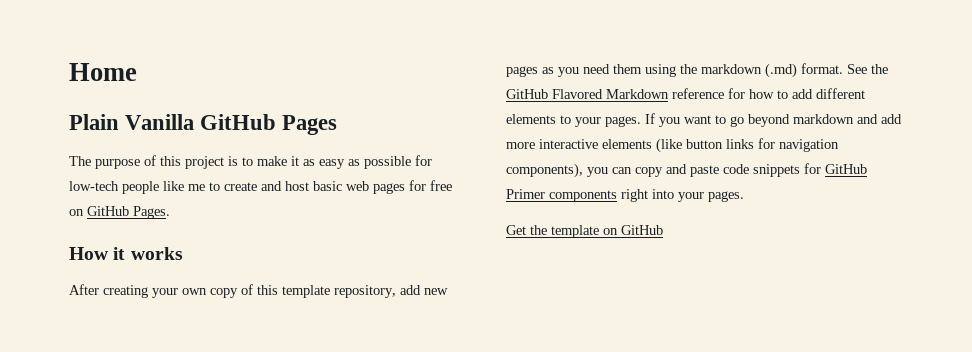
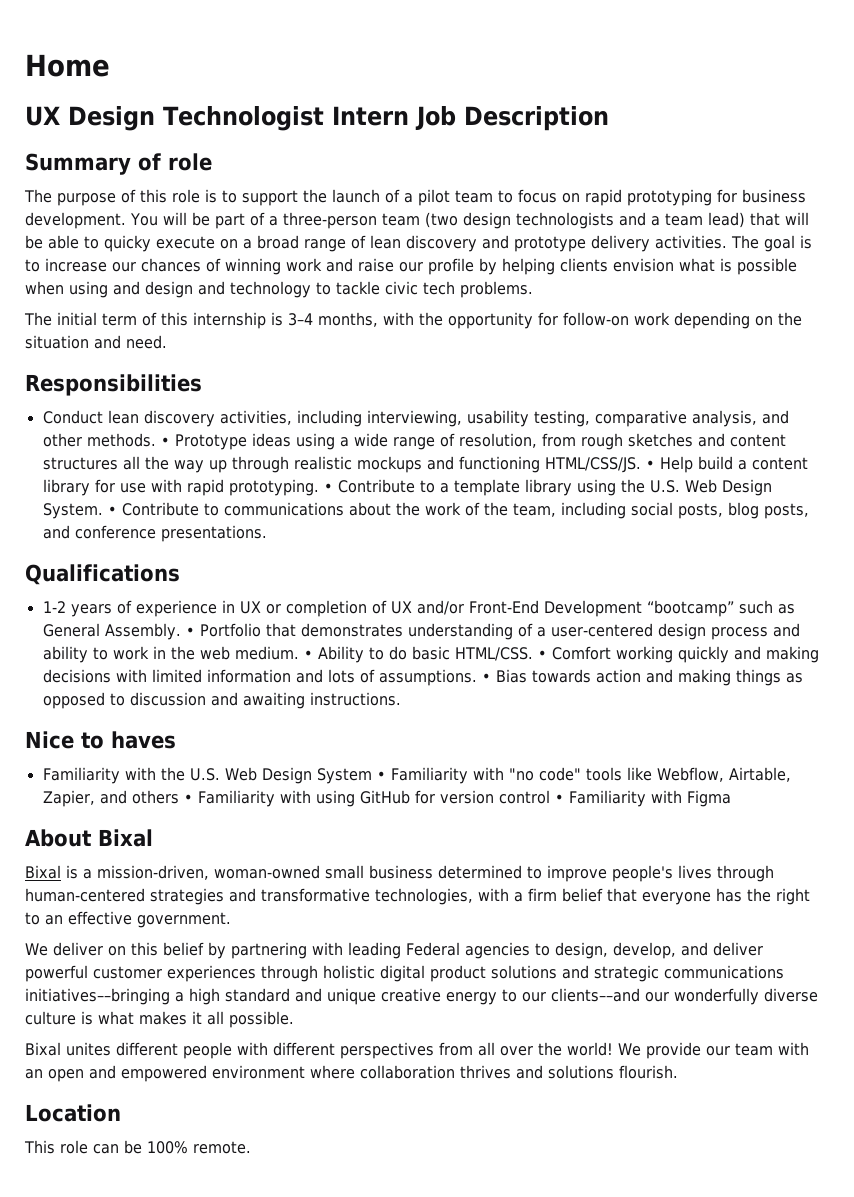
- Plain Vanilla GitHub Pages
+ UX Design Technologist Intern Job Description
+ Summary of role
- The purpose of this project is to make it as easy as possible for low-tech people like me to create and host basic web pages for free on GitHub Pages.
- How it works
- After creating your own copy of this template repository, add new pages as you need them using the markdown (.md) format. See the GitHub Flavored Markdown reference for how to add different elements to your pages. If you want to go beyond markdown and add more interactive elements (like button links for navigation components), you can copy and paste code snippets for GitHub Primer components right into your pages.
- Get the template on GitHub
+ The purpose of this role is to support the launch of a pilot team to focus on rapid prototyping for business development. You will be part of a three-person team (two design technologists and a team lead) that will be able to quicky execute on a broad range of lean discovery and prototype delivery activities. The goal is to increase our chances of winning work and raise our profile by helping clients envision what is possible when using and design and technology to tackle civic tech problems.
+ The initial term of this internship is 3–4 months, with the opportunity for follow-on work depending on the situation and need.
+ Responsibilities
+ Conduct lean discovery activities, including interviewing, usability testing, comparative analysis, and other methods. • Prototype ideas using a wide range of resolution, from rough sketches and content structures all the way up through realistic mockups and functioning HTML/CSS/JS. • Help build a content library for use with rapid prototyping. • Contribute to a template library using the U.S. Web Design System. • Contribute to communications about the work of the team, including social posts, blog posts, and conference presentations.
+ Qualifications
+ 1-2 years of experience in UX or completion of UX and/or Front-End Development “bootcamp” such as General Assembly. • Portfolio that demonstrates understanding of a user-centered design process and ability to work in the web medium. • Ability to do basic HTML/CSS. • Comfort working quickly and making decisions with limited information and lots of assumptions. • Bias towards action and making things as opposed to discussion and awaiting instructions.
+ Nice to haves
+ Familiarity with the U.S. Web Design System • Familiarity with "no code" tools like Webflow, Airtable, Zapier, and others • Familiarity with using GitHub for version control • Familiarity with Figma
+ About Bixal
+ Bixal is a mission-driven, woman-owned small business determined to improve people's lives through human-centered strategies and transformative technologies, with a firm belief that everyone has the right to an effective government.
+ We deliver on this belief by partnering with leading Federal agencies to design, develop, and deliver powerful customer experiences through holistic digital product solutions and strategic communications initiatives––bringing a high standard and unique creative energy to our clients––and our wonderfully diverse culture is what makes it all possible.
+ Bixal unites different people with different perspectives from all over the world! We provide our team with an open and empowered environment where collaboration thrives and solutions flourish.
+ Location
+ This role can be 100% remote.

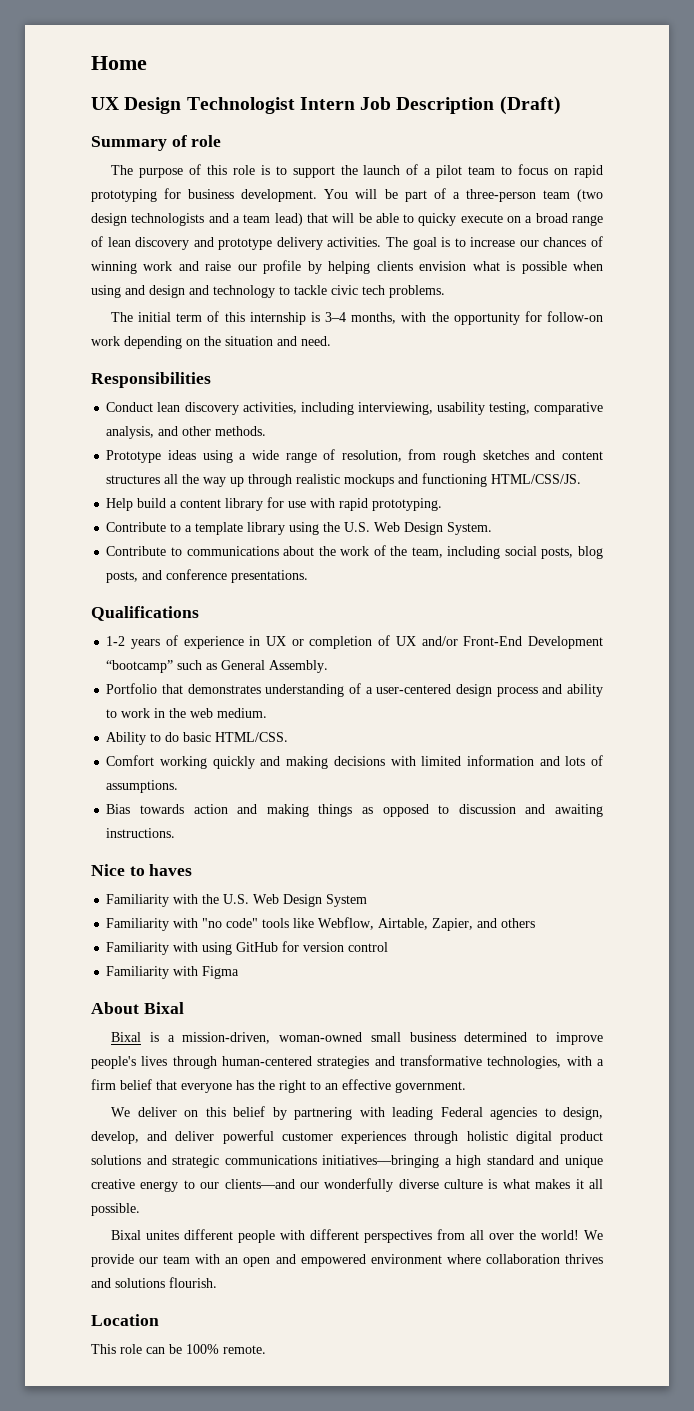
- UX Design Technologist Intern Job Description
+ UX Design Technologist Intern Job Description (Draft)
- Conduct lean discovery activities, including interviewing, usability testing, comparative analysis, and other methods. • Prototype ideas using a wide range of resolution, from rough sketches and content structures all the way up through realistic mockups and functioning HTML/CSS/JS. • Help build a content library for use with rapid prototyping. • Contribute to a template library using the U.S. Web Design System. • Contribute to communications about the work of the team, including social posts, blog posts, and conference presentations.
+ Conduct lean discovery activities, including interviewing, usability testing, comparative analysis, and other methods.
+ Prototype ideas using a wide range of resolution, from rough sketches and content structures all the way up through realistic mockups and functioning HTML/CSS/JS.
+ Help build a content library for use with rapid prototyping.
+ Contribute to a template library using the U.S. Web Design System.
+ Contribute to communications about the work of the team, including social posts, blog posts, and conference presentations.
- 1-2 years of experience in UX or completion of UX and/or Front-End Development “bootcamp” such as General Assembly. • Portfolio that demonstrates understanding of a user-centered design process and ability to work in the web medium. • Ability to do basic HTML/CSS. • Comfort working quickly and making decisions with limited information and lots of assumptions. • Bias towards action and making things as opposed to discussion and awaiting instructions.
+ 1-2 years of experience in UX or completion of UX and/or Front-End Development “bootcamp” such as General Assembly.
+ Portfolio that demonstrates understanding of a user-centered design process and ability to work in the web medium.
+ Ability to do basic HTML/CSS.
+ Comfort working quickly and making decisions with limited information and lots of assumptions.
+ Bias towards action and making things as opposed to discussion and awaiting instructions.
- Familiarity with the U.S. Web Design System • Familiarity with "no code" tools like Webflow, Airtable, Zapier, and others • Familiarity with using GitHub for version control • Familiarity with Figma
+ Familiarity with the U.S. Web Design System
+ Familiarity with "no code" tools like Webflow, Airtable, Zapier, and others
+ Familiarity with using GitHub for version control
+ Familiarity with Figma

